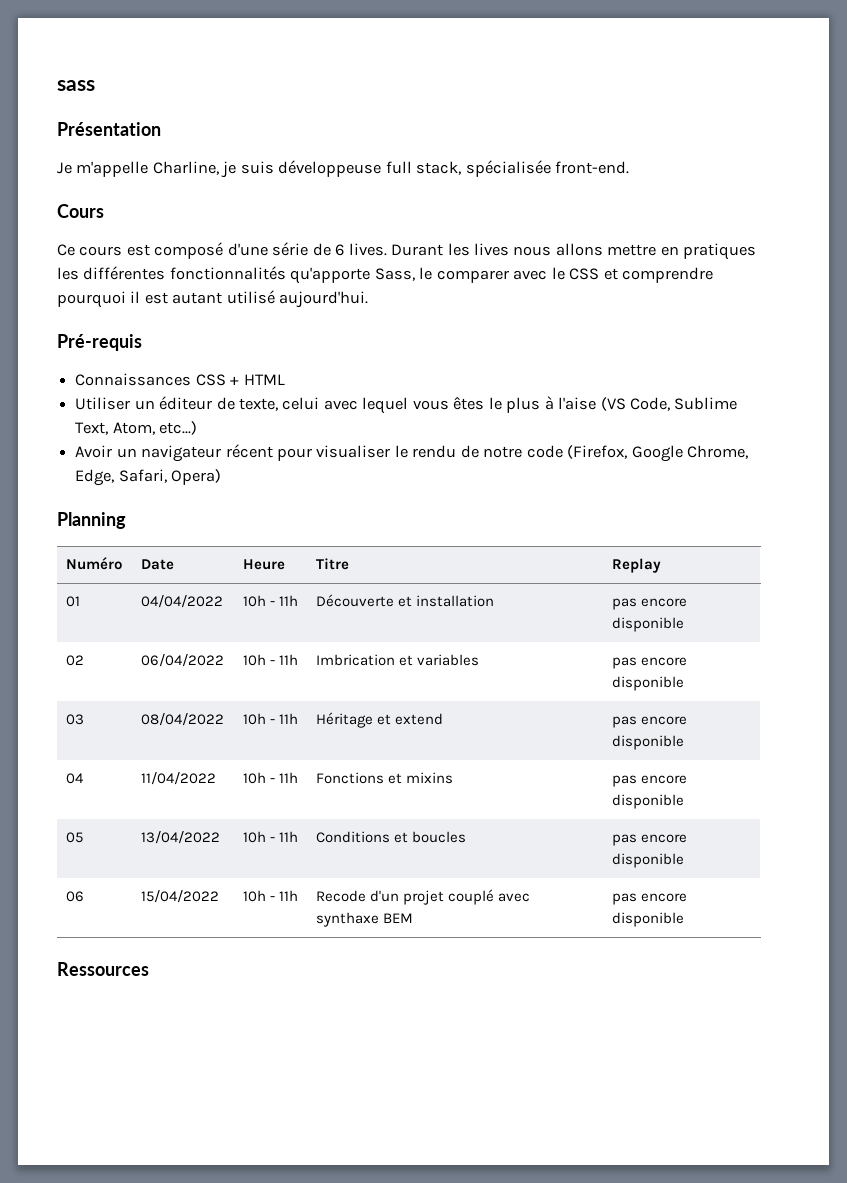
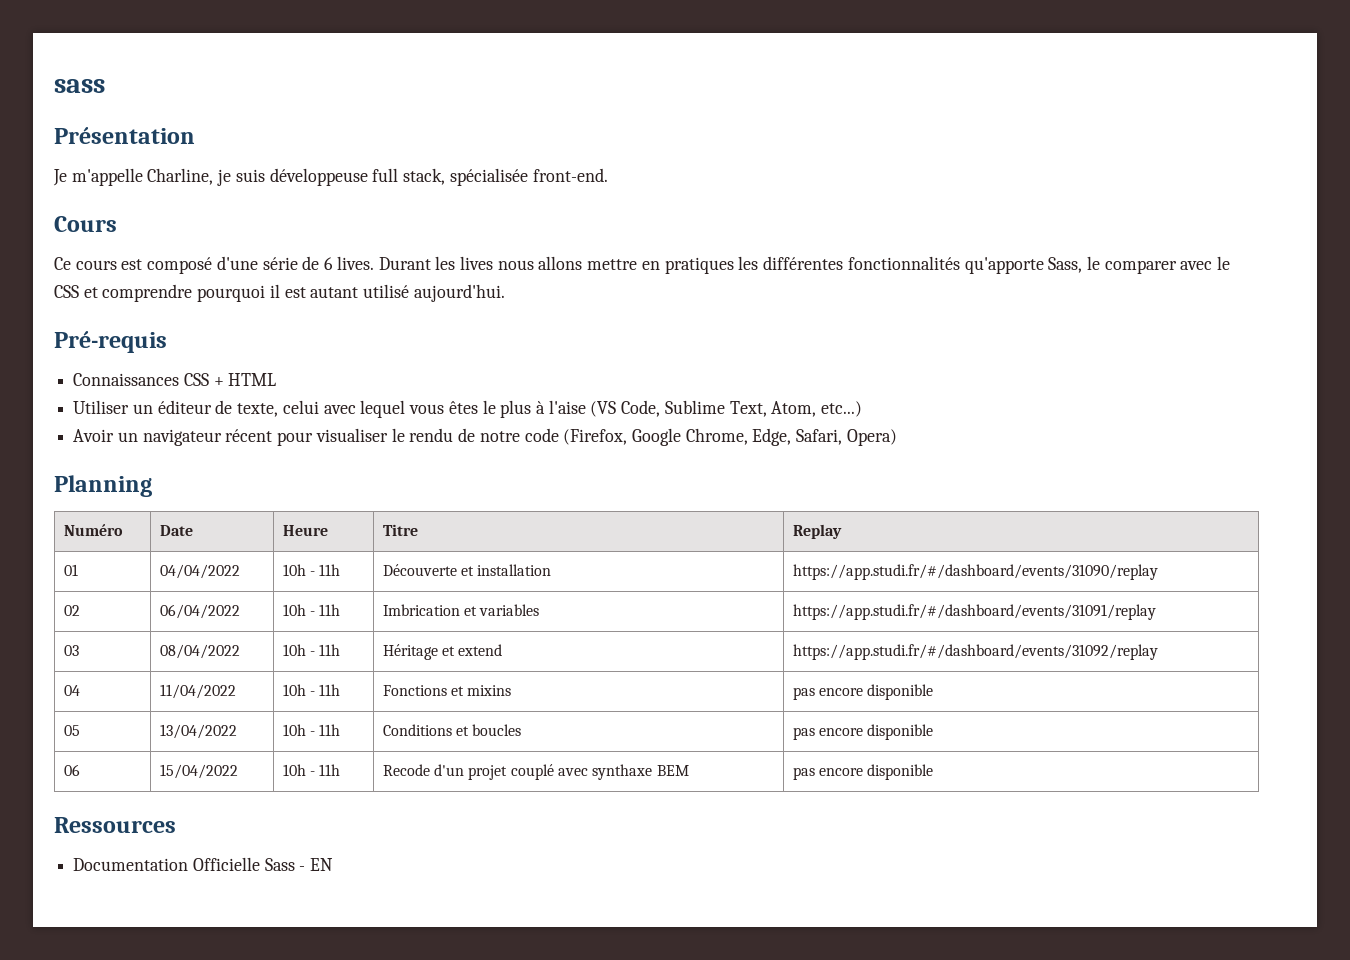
- 01 | 04/04/2022 | 10h - 11h | Découverte et installation | pas encore disponible
+ 01 | 04/04/2022 | 10h - 11h | Découverte et installation | https://app.studi.fr/#/dashboard/events/31090/replay
- 02 | 06/04/2022 | 10h - 11h | Imbrication et variables | pas encore disponible
+ 02 | 06/04/2022 | 10h - 11h | Imbrication et variables | https://app.studi.fr/#/dashboard/events/31091/replay
- 03 | 08/04/2022 | 10h - 11h | Héritage et extend | pas encore disponible
+ 03 | 08/04/2022 | 10h - 11h | Héritage et extend | https://app.studi.fr/#/dashboard/events/31092/replay
+ Documentation Officielle Sass - EN

